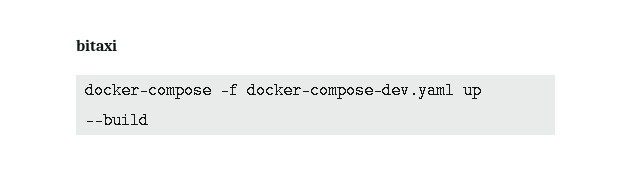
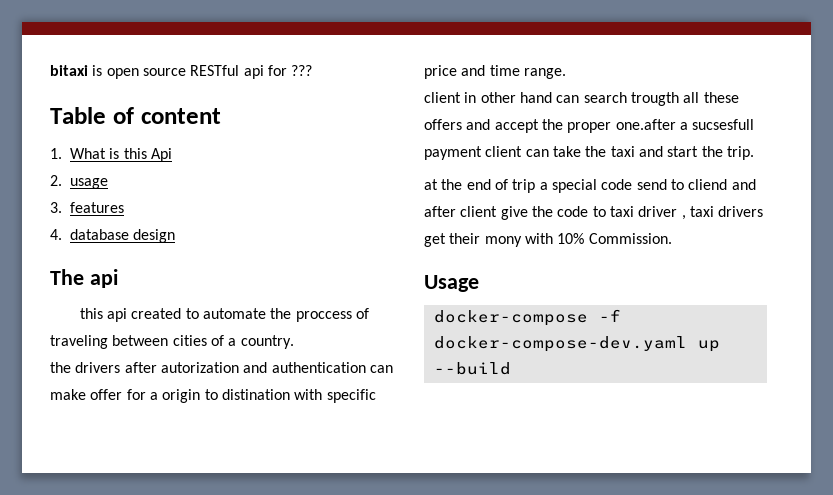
- bitaxi
+ bitaxi is open source RESTful api for ???
+ Table of content
+ 1. What is this Api
+ 2. usage
+ 3. features
+ 4. database design
+ The api
+ this api created to automate the proccess of traveling between cities of a country.
+ the drivers after autorization and authentication can make offer for a origin to distination with specific price and time range.
+ client in other hand can search trougth all these offers and accept the proper one.after a sucsesfull payment client can take the taxi and start the trip.
+ at the end of trip a special code send to cliend and after client give the code to taxi driver , taxi drivers get their mony with 10% Commission.
+ Usage

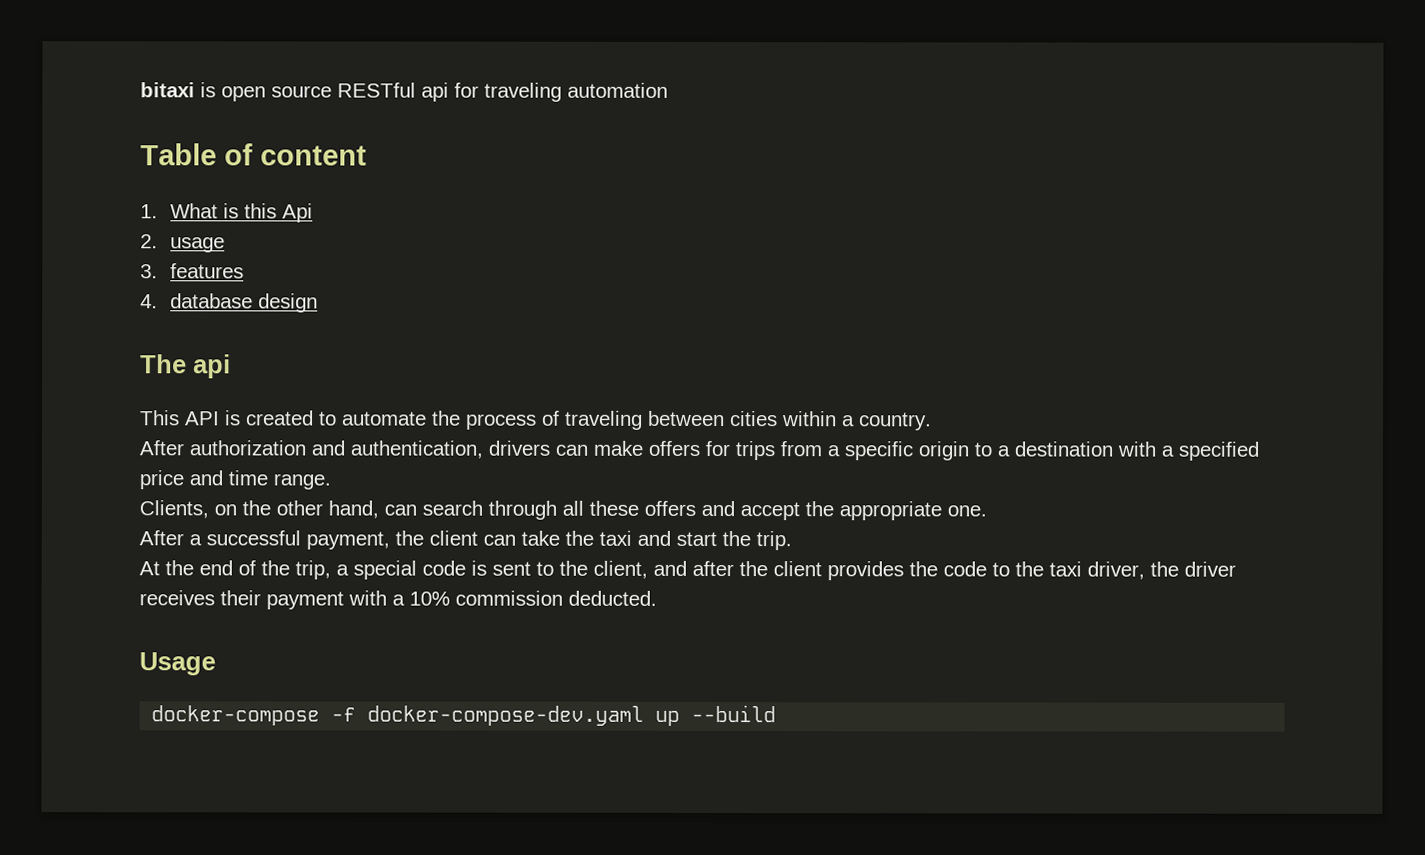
- bitaxi is open source RESTful api for ???
+ bitaxi is open source RESTful api for traveling automation
- this api created to automate the proccess of traveling between cities of a country.
+ This API is created to automate the process of traveling between cities within a country.
- the drivers after autorization and authentication can make offer for a origin to distination with specific price and time range.
+ After authorization and authentication, drivers can make offers for trips from a specific origin to a destination with a specified price and time range.
- client in other hand can search trougth all these offers and accept the proper one.after a sucsesfull payment client can take the taxi and start the trip.
+ Clients, on the other hand, can search through all these offers and accept the appropriate one.
+ After a successful payment, the client can take the taxi and start the trip.
- at the end of trip a special code send to cliend and after client give the code to taxi driver , taxi drivers get their mony with 10% Commission.
+ At the end of the trip, a special code is sent to the client, and after the client provides the code to the taxi driver, the driver receives their payment with a 10% commission deducted.

